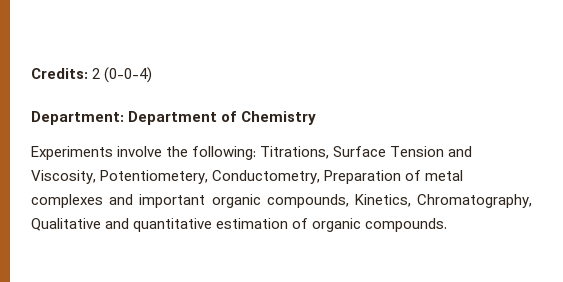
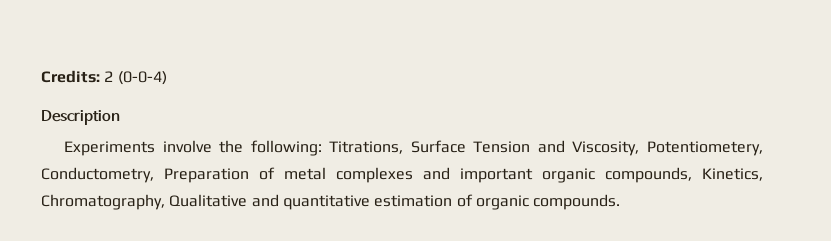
- Department: Department of Chemistry
+ Description

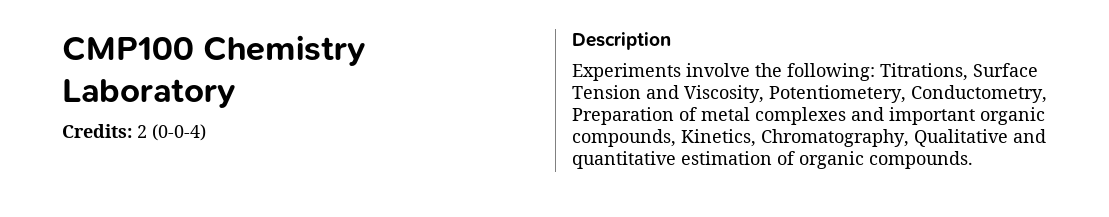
+ CMP100 Chemistry Laboratory

